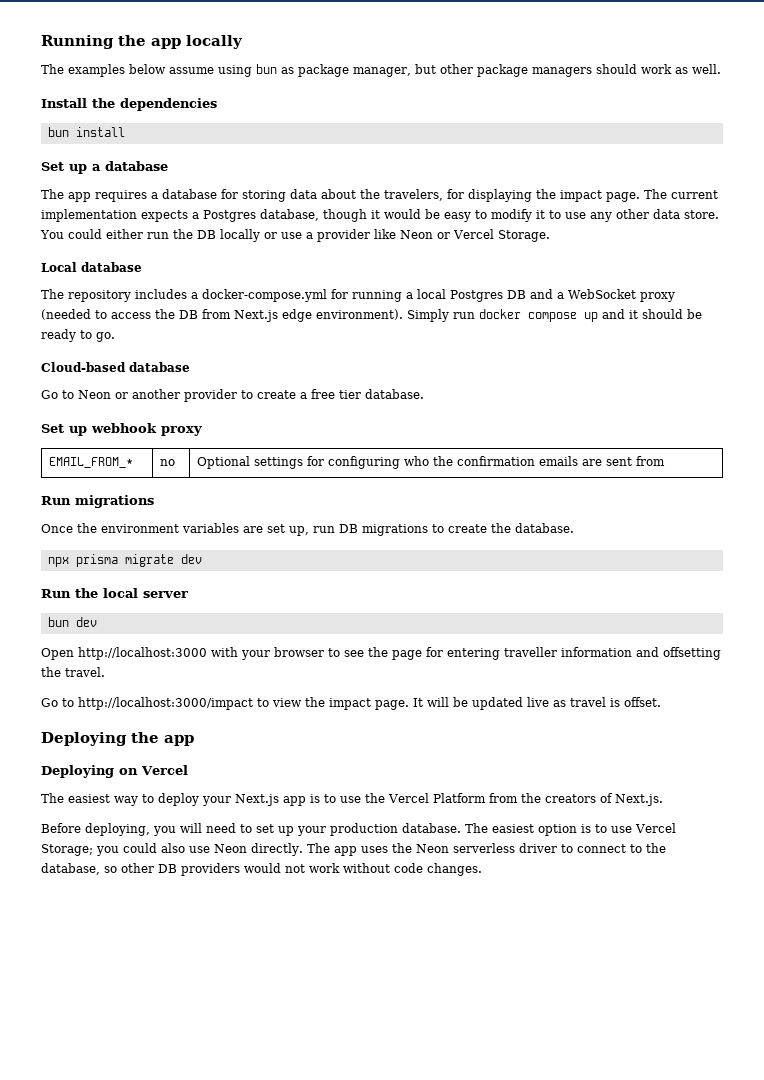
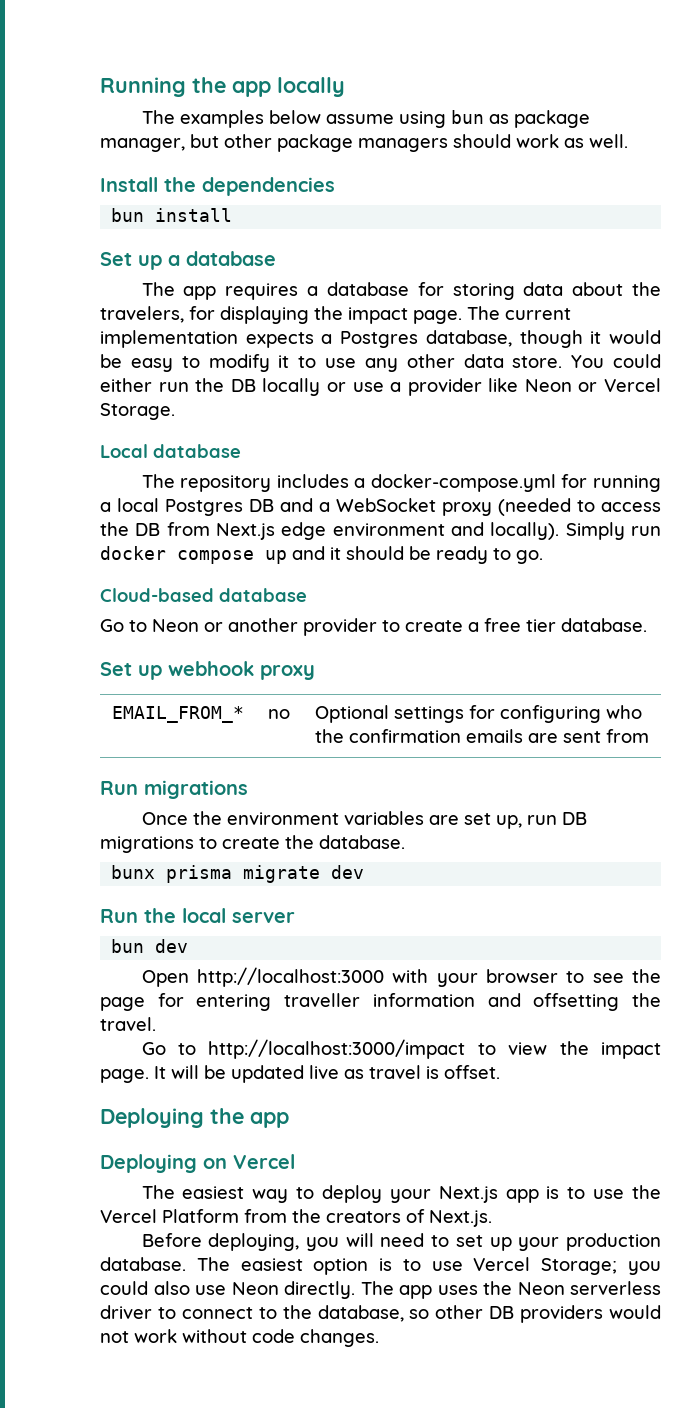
- The repository includes a docker-compose.yml for running a local Postgres DB and a WebSocket proxy (needed to access the DB from Next.js edge environment).
+ The repository includes a docker-compose.yml for running a local Postgres DB and a WebSocket proxy (needed to access the DB from Next.js edge environment and locally).
- npx prisma migrate dev
+ bunx prisma migrate dev

